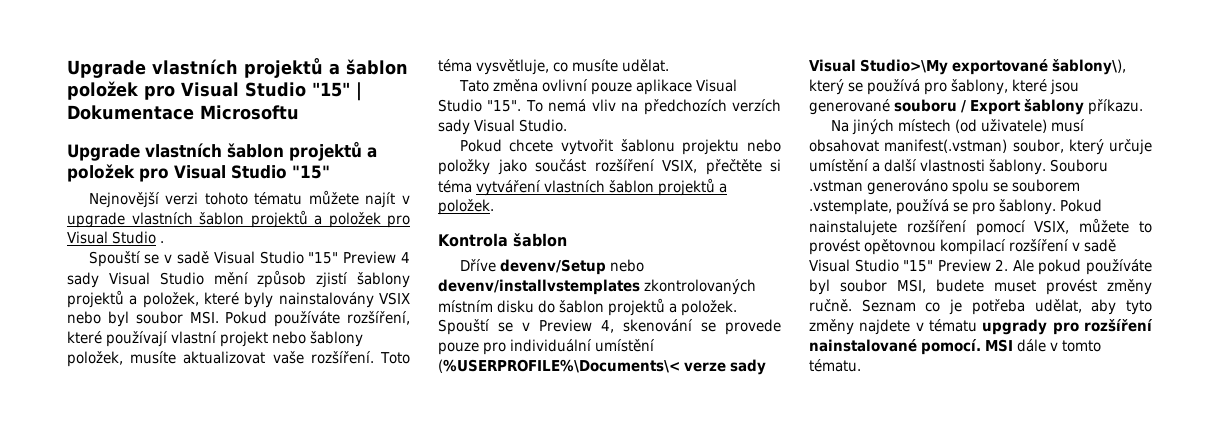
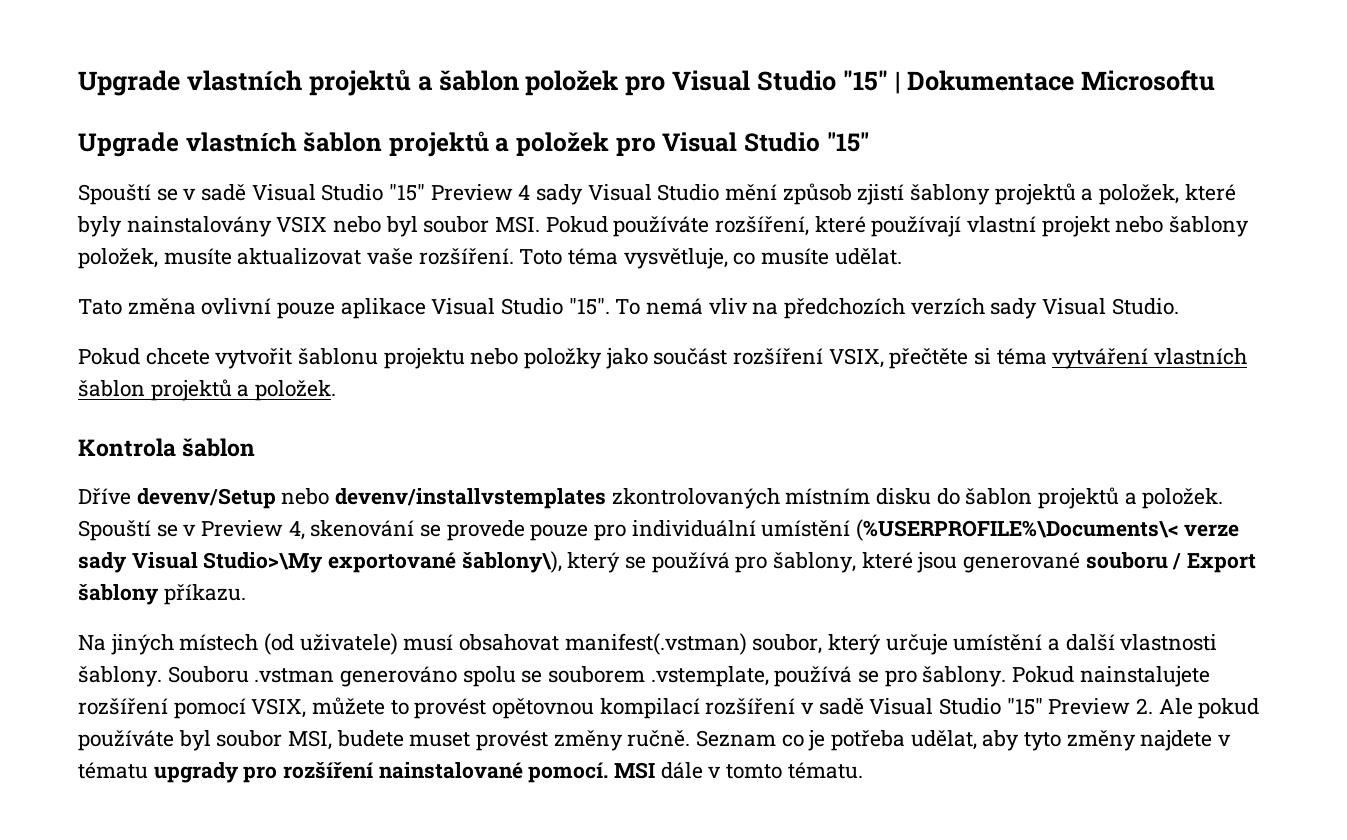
- Nejnovější verzi tohoto tématu můžete najít v upgrade vlastních šablon projektů a položek pro Visual Studio .

